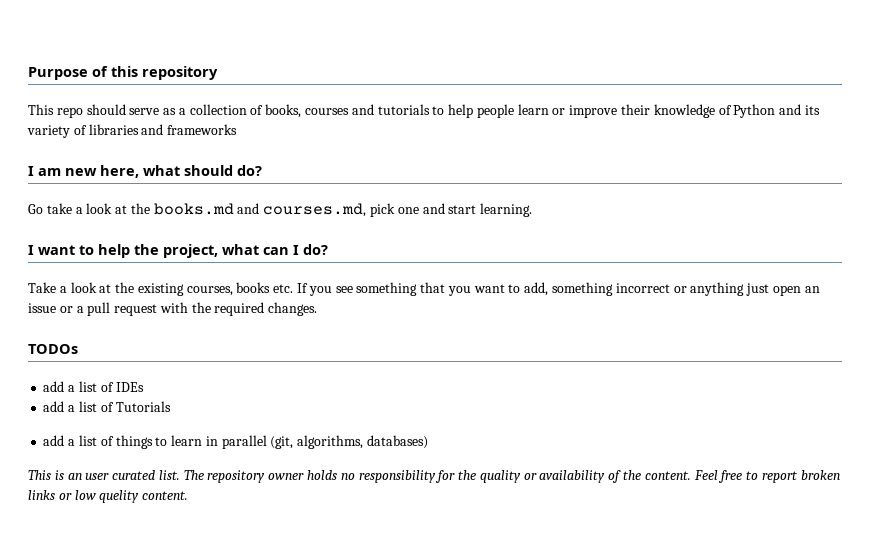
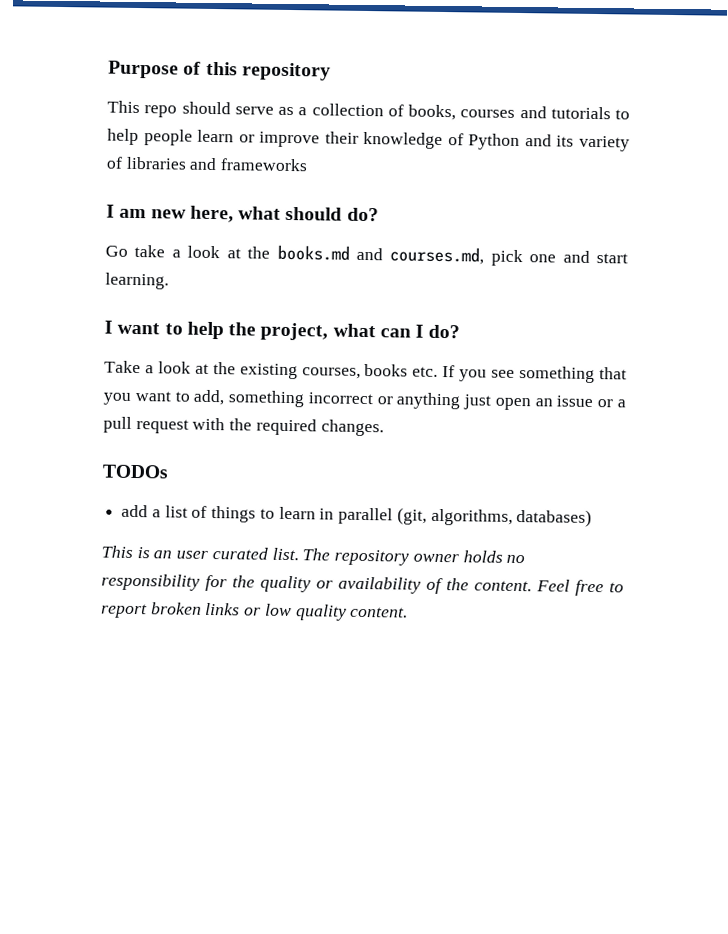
- add a list of IDEs
- add a list of Tutorials
- Feel free to report broken links or low quelity content.
+ Feel free to report broken links or low quality content.

